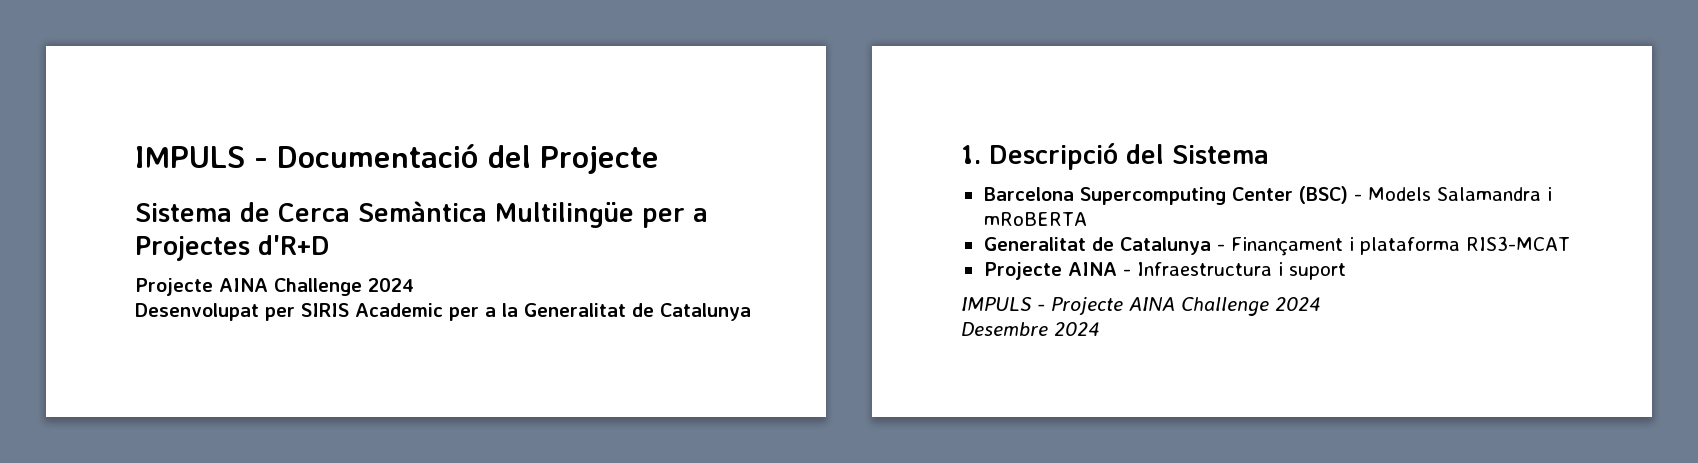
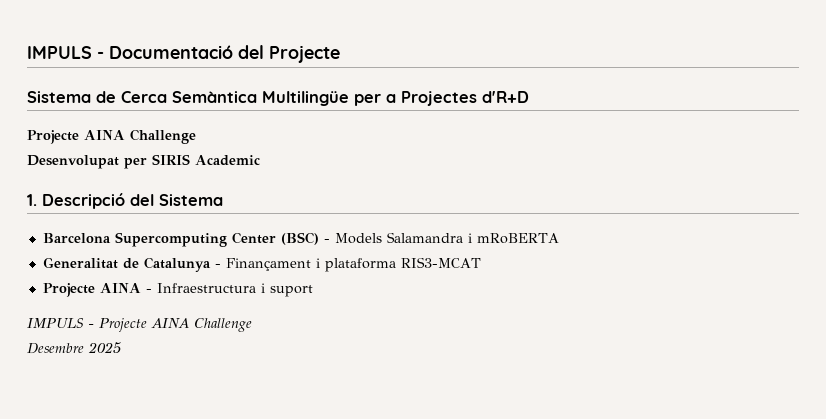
  Sistema de Cerca Semàntica Multilingüe per a Projectes d'R+D
- Projecte AINA Challenge 2024
+ Projecte AINA Challenge
- Desenvolupat per SIRIS Academic per a la Generalitat de Catalunya
+ Desenvolupat per SIRIS Academic
- IMPULS - Projecte AINA Challenge 2024
+ IMPULS - Projecte AINA Challenge
- Desembre 2024
+ Desembre 2025

